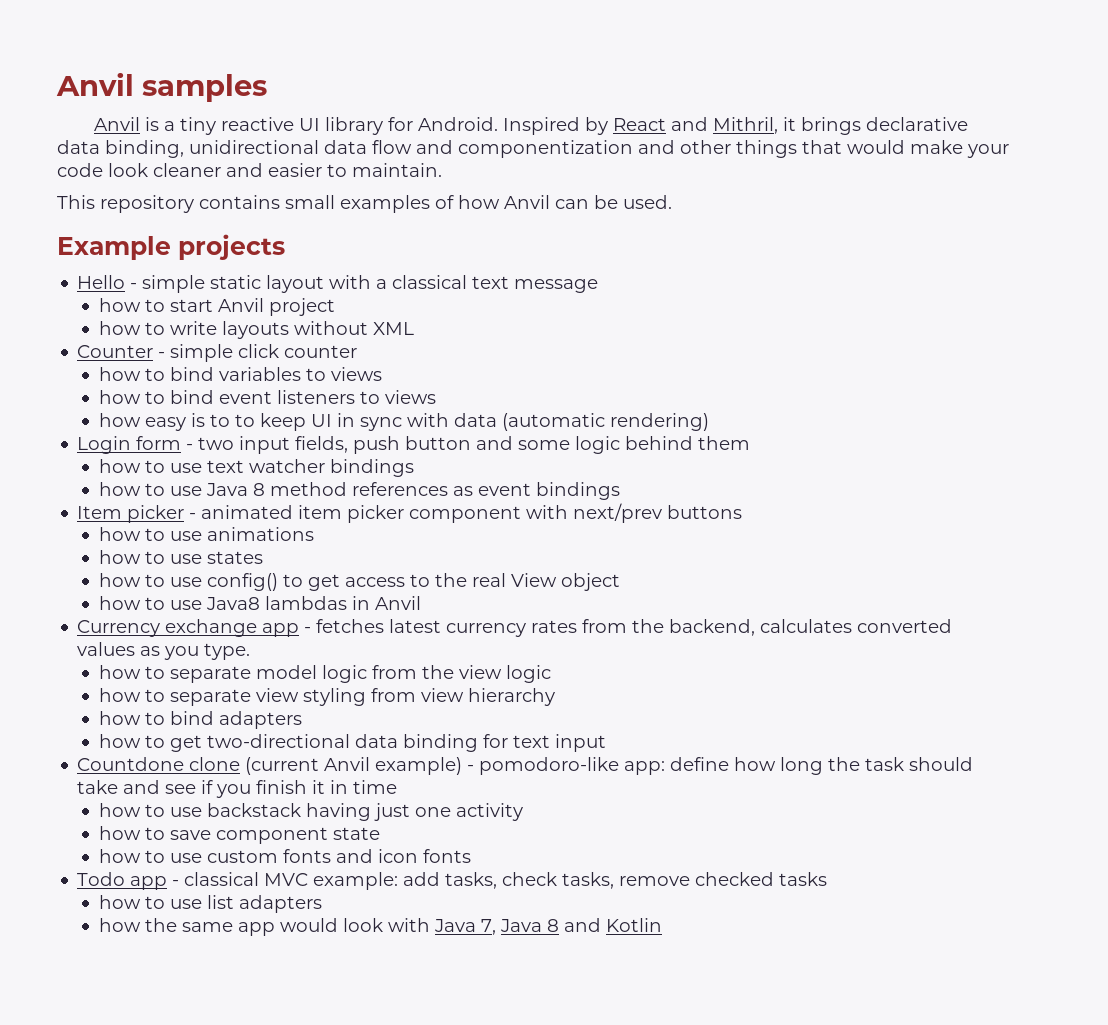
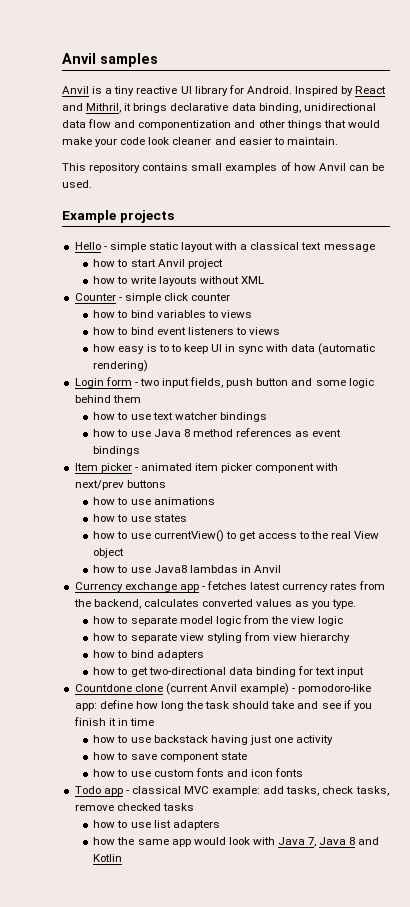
- how to use config() to get access to the real View object
+ how to use currentView() to get access to the real View object

